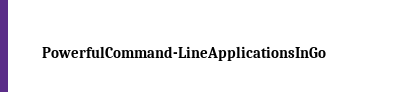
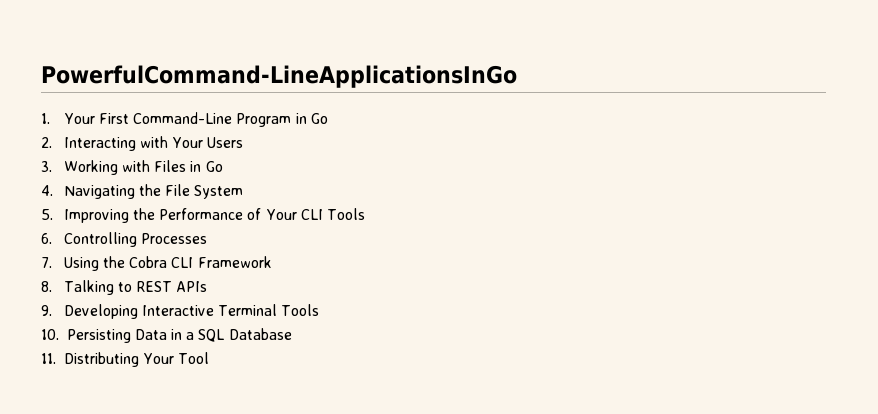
+ 1. Your First Command-Line Program in Go
+ 2. Interacting with Your Users
+ 3. Working with Files in Go
+ 4. Navigating the File System
+ 5. Improving the Performance of Your CLI Tools
+ 6. Controlling Processes
+ 7. Using the Cobra CLI Framework
+ 8. Talking to REST APIs
+ 9. Developing Interactive Terminal Tools
+ 10. Persisting Data in a SQL Database
+ 11. Distributing Your Tool

